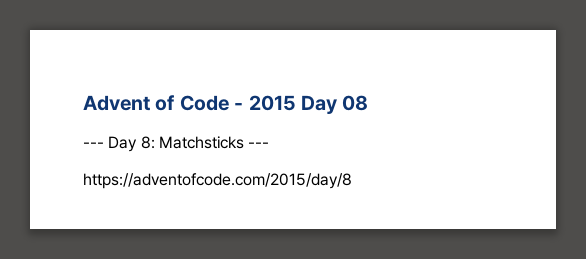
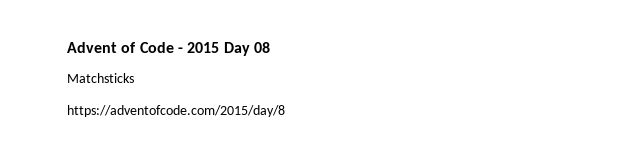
- --- Day 8: Matchsticks ---
+ Matchsticks

